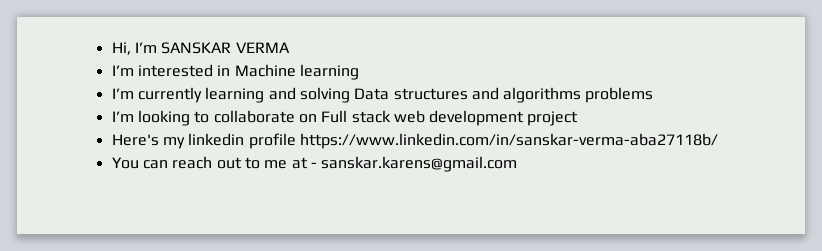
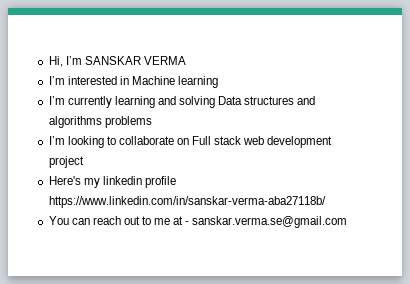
- You can reach out to me at - sanskar.karens@gmail.com
+ You can reach out to me at - sanskar.verma.se@gmail.com

